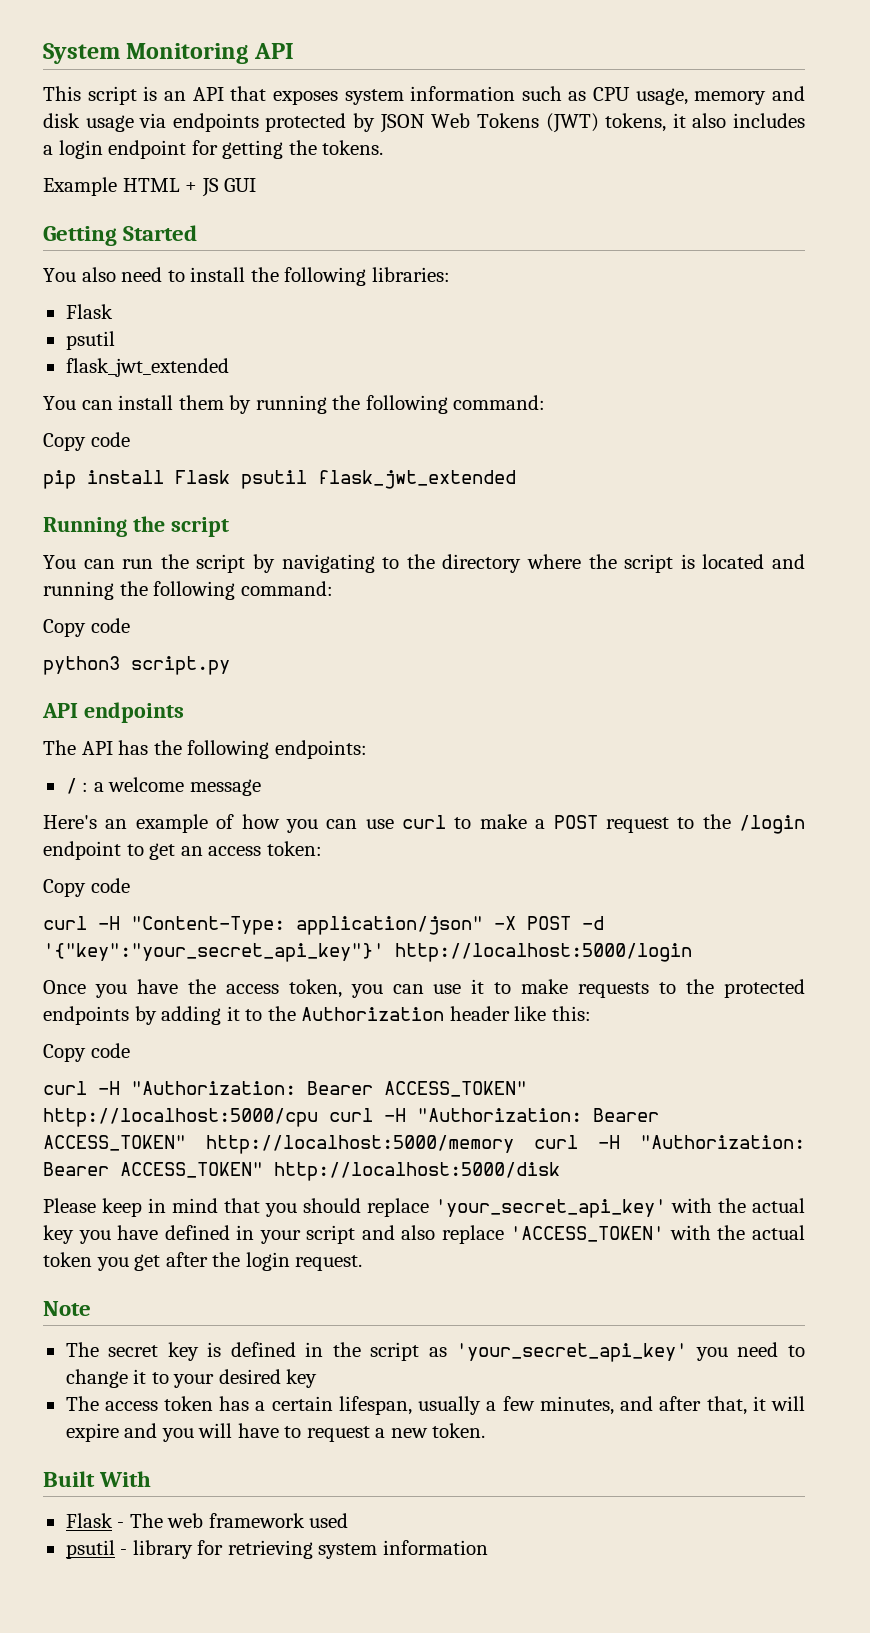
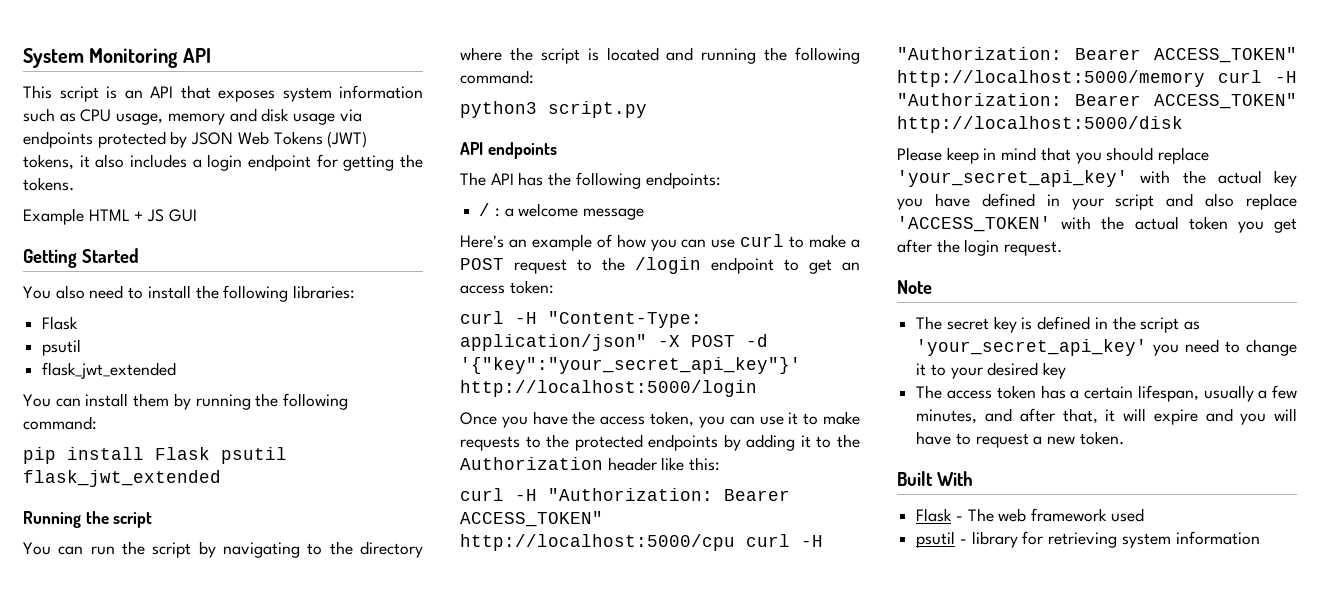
  You can install them by running the following command:
- Copy code
  You can run the script by navigating to the directory where the script is located and running the following command:
- Copy code
  Here's an example of how you can use curl to make a POST request to the /login endpoint to get an access token:
- Copy code
  Once you have the access token, you can use it to make requests to the protected endpoints by adding it to the Authorization header like this:
- Copy code

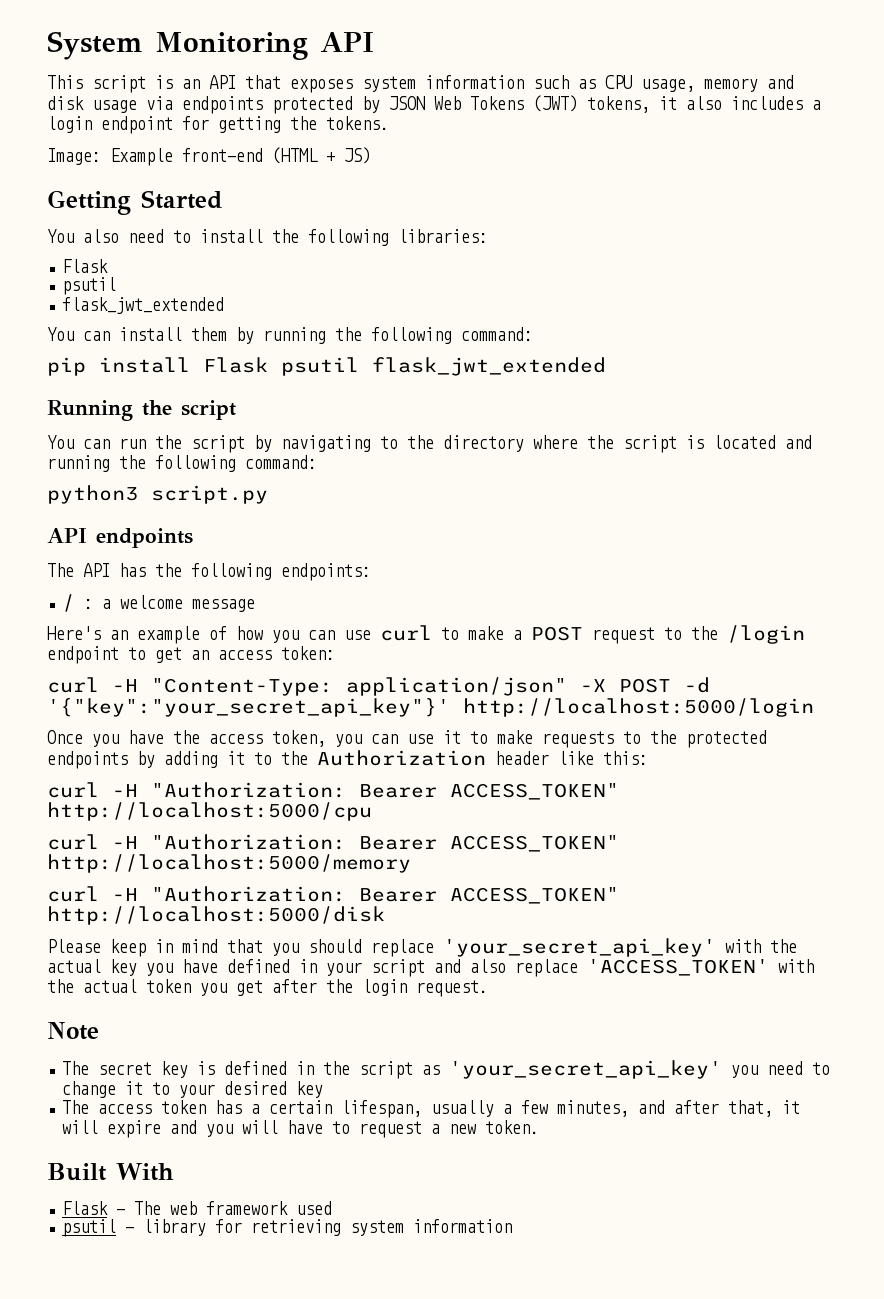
- Example HTML + JS GUI
+ Image: Example front-end (HTML + JS)
- curl -H "Authorization: Bearer ACCESS_TOKEN" http://localhost:5000/cpu curl -H "Authorization: Bearer ACCESS_TOKEN" http://localhost:5000/memory curl -H "Authorization: Bearer ACCESS_TOKEN" http://localhost:5000/disk
+ curl -H "Authorization: Bearer ACCESS_TOKEN" http://localhost:5000/cpu
+ curl -H "Authorization: Bearer ACCESS_TOKEN" http://localhost:5000/memory
+ curl -H "Authorization: Bearer ACCESS_TOKEN" http://localhost:5000/disk

